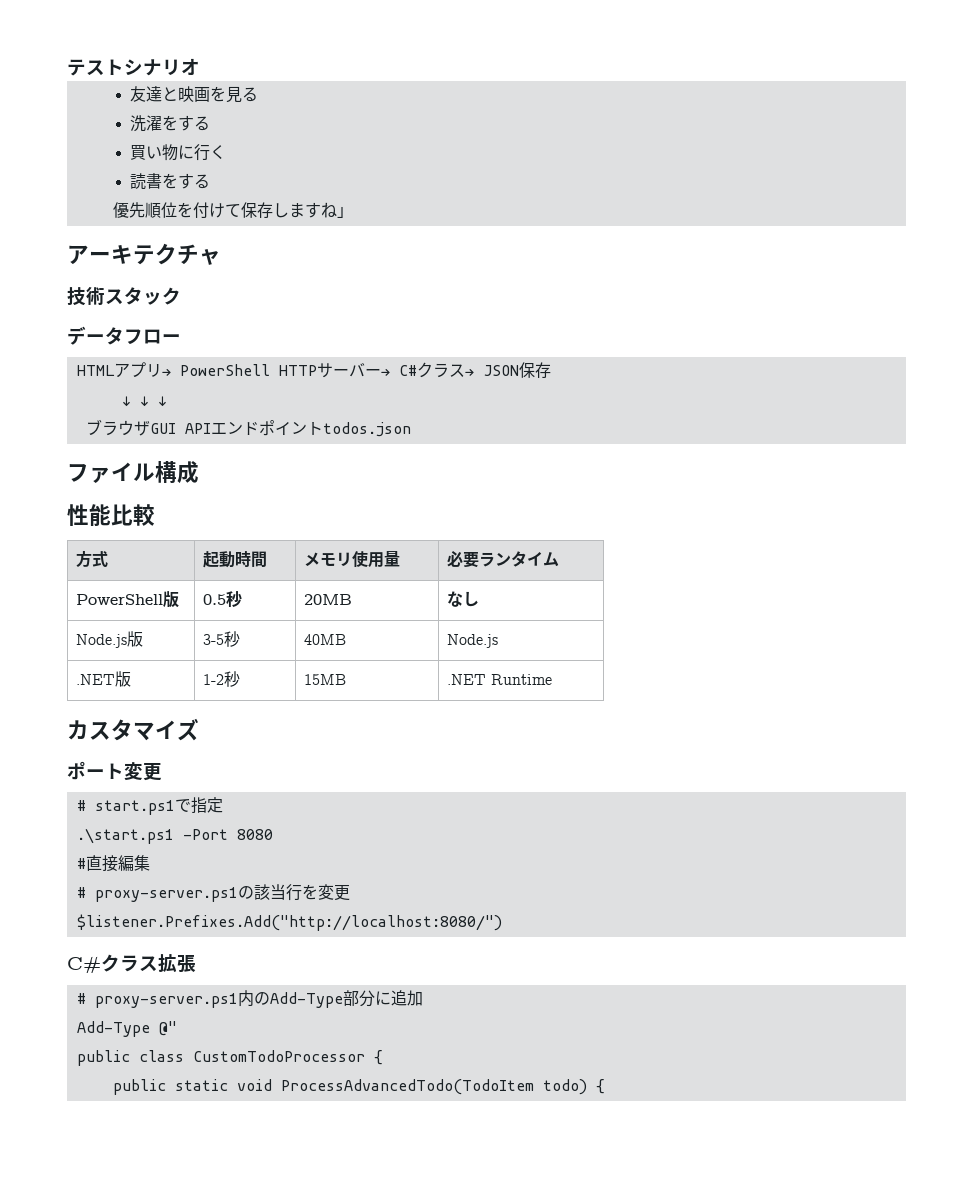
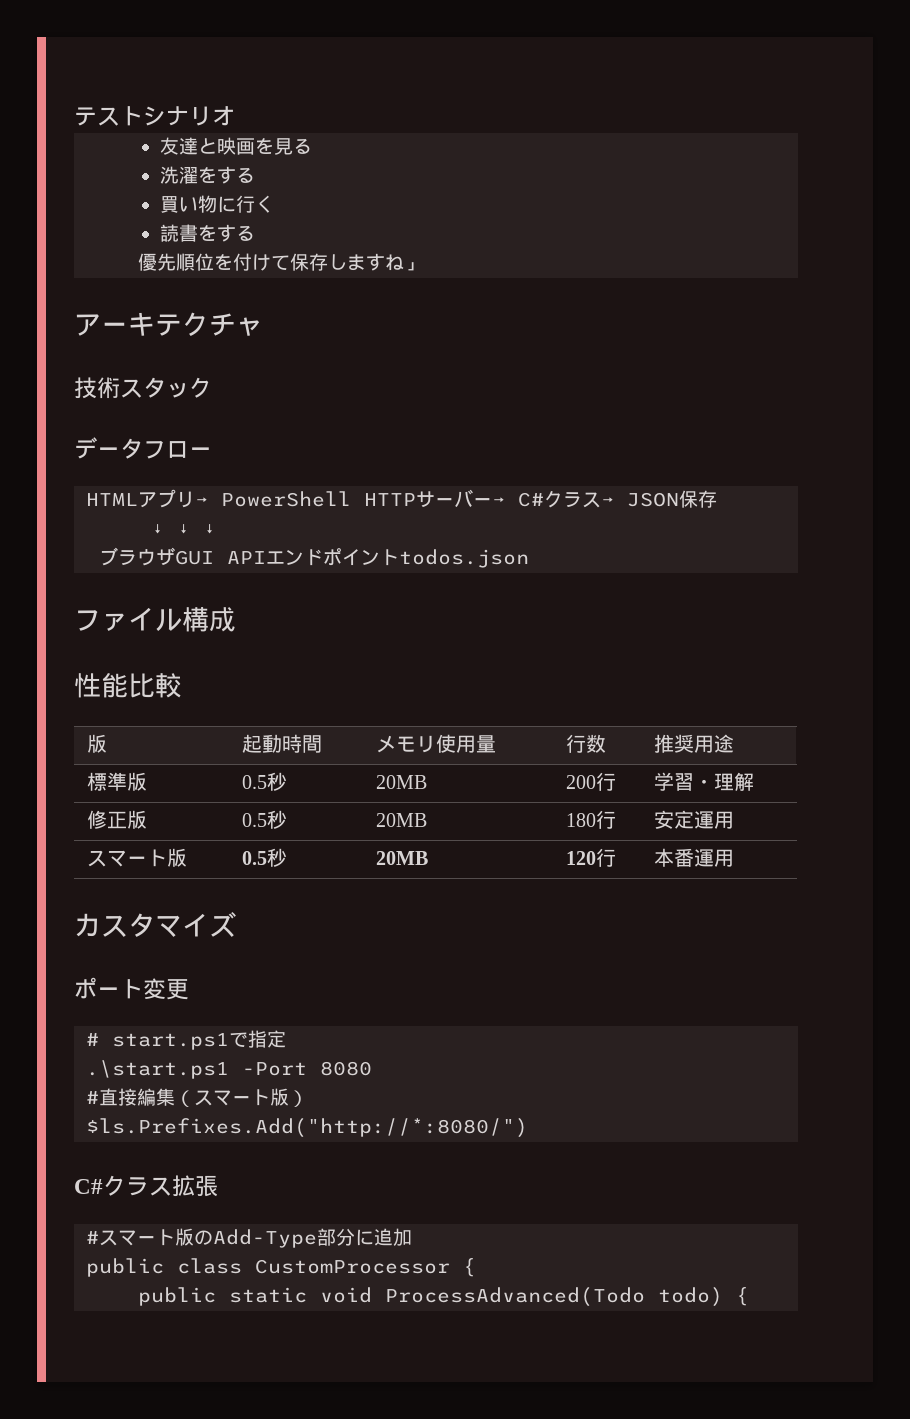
- 方式 | 起動時間 | メモリ使用量 | 必要ランタイム
- PowerShell版 | 0.5秒 | 20MB | なし
- Node.js版 | 3-5秒 | 40MB | Node.js
- .NET版 | 1-2秒 | 15MB | .NET Runtime
+ 版 | 起動時間 | メモリ使用量 | 行数 | 推奨用途
+ 標準版 | 0.5秒 | 20MB | 200行 | 学習・理解
+ 修正版 | 0.5秒 | 20MB | 180行 | 安定運用
+ スマート版 | 0.5秒 | 20MB | 120行 | 本番運用
- #直接編集
- # proxy-server.ps1の該当行を変更
- $listener.Prefixes.Add("http://localhost:8080/")
+ #直接編集（スマート版）
+ $ls.Prefixes.Add("http://*:8080/")
- # proxy-server.ps1内のAdd-Type部分に追加
+ #スマート版のAdd-Type部分に追加
- Add-Type @"
- public class CustomTodoProcessor {
+ public class CustomProcessor {
- public static void ProcessAdvancedTodo(TodoItem todo) {
+ public static void ProcessAdvanced(Todo todo) {

